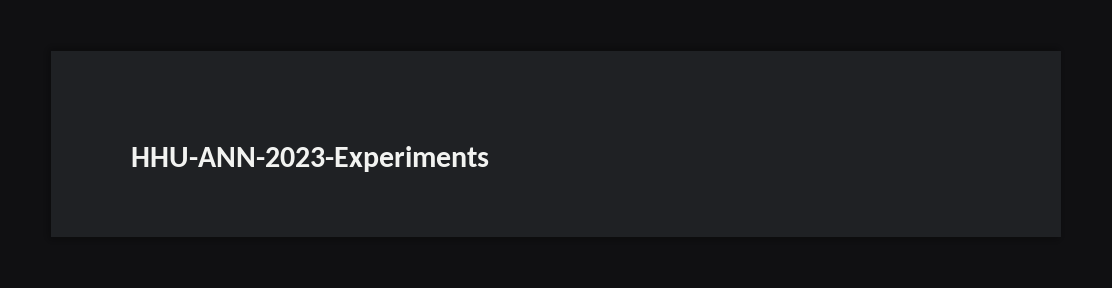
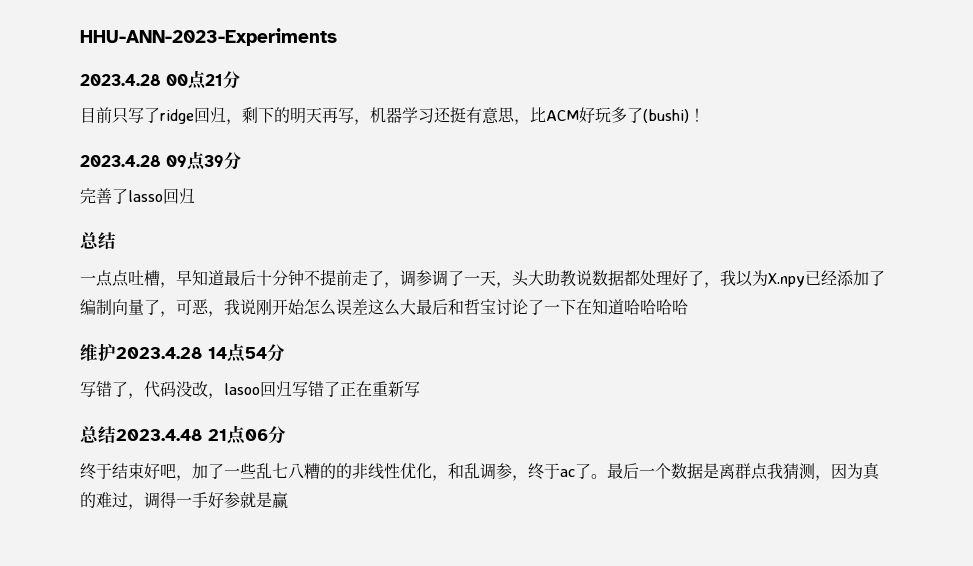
+ 2023.4.28 00点21分
+ 目前只写了ridge回归，剩下的明天再写，机器学习还挺有意思，比ACM好玩多了(bushi)！
+ 2023.4.28 09点39分
+ 完善了lasso回归
+ 总结
+ 一点点吐槽，早知道最后十分钟不提前走了，调参调了一天，头大助教说数据都处理好了，我以为X.npy已经添加了编制向量了，可恶，我说刚开始怎么误差这么大最后和哲宝讨论了一下在知道哈哈哈哈
+ 维护2023.4.28 14点54分
+ 写错了，代码没改，lasoo回归写错了正在重新写
+ 总结2023.4.48 21点06分
+ 终于结束好吧，加了一些乱七八糟的的非线性优化，和乱调参，终于ac了。最后一个数据是离群点我猜测，因为真的难过，调得一手好参就是赢

